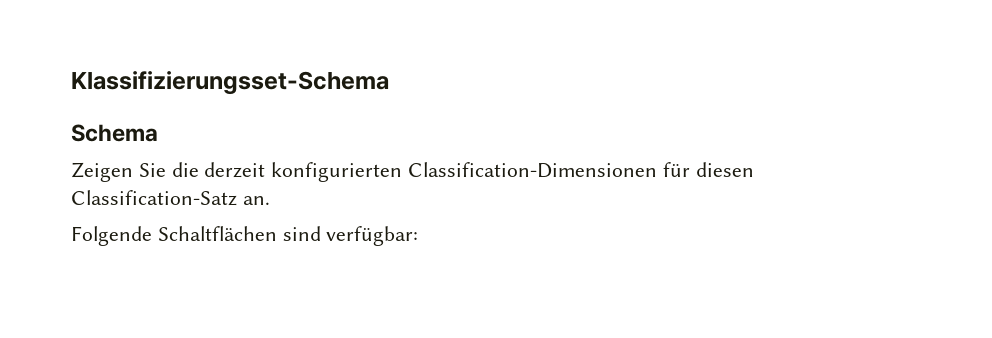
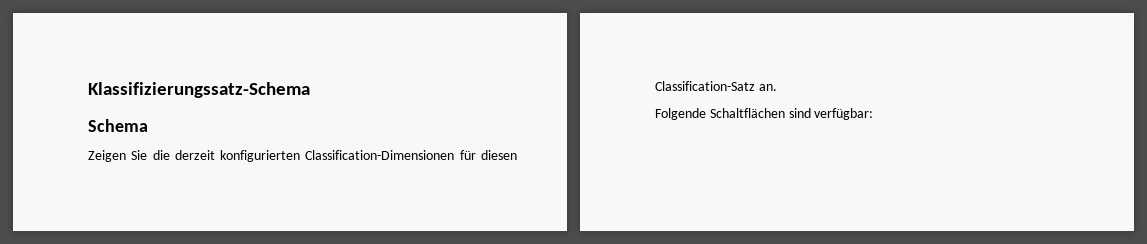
- Klassifizierungsset-Schema
+ Klassifizierungssatz-Schema

